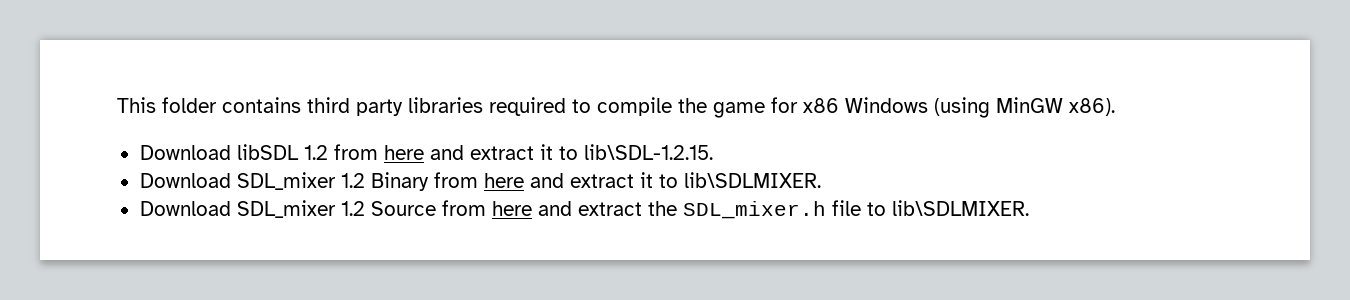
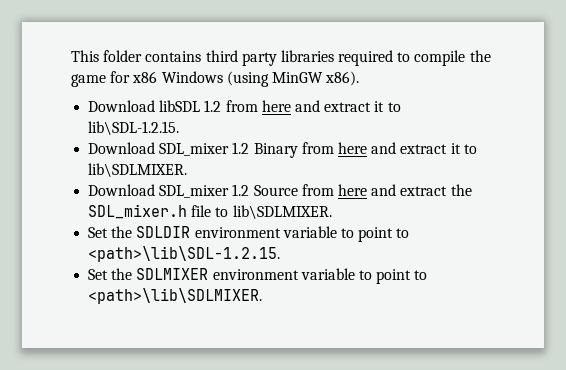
+ Set the SDLDIR environment variable to point to <path>\lib\SDL-1.2.15.
+ Set the SDLMIXER environment variable to point to <path>\lib\SDLMIXER.

